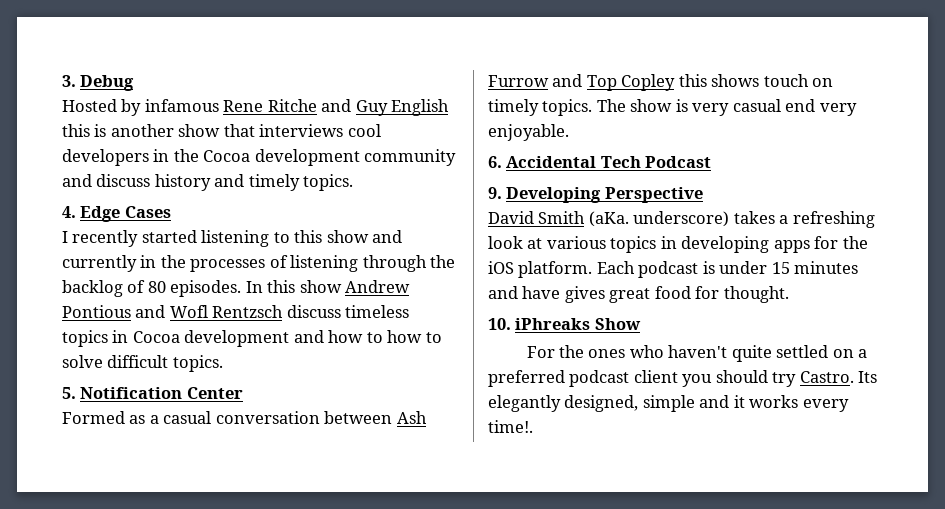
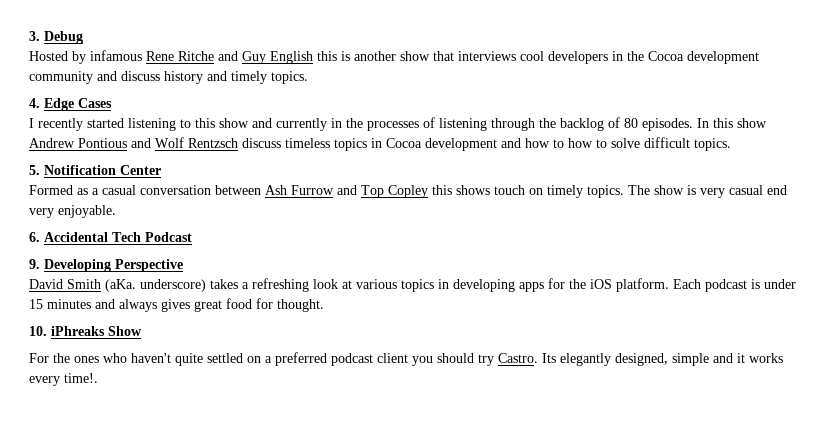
- In this show Andrew Pontious and Wofl Rentzsch discuss timeless topics in Cocoa development and how to how to solve difficult topics.
+ In this show Andrew Pontious and Wolf Rentzsch discuss timeless topics in Cocoa development and how to how to solve difficult topics.
- Each podcast is under 15 minutes and have gives great food for thought.
+ Each podcast is under 15 minutes and always gives great food for thought.

